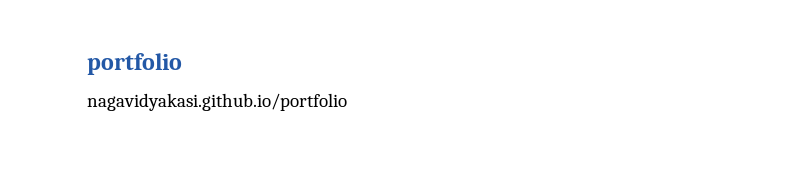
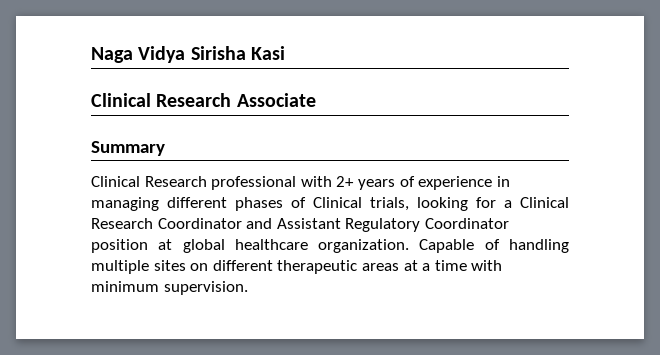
- portfolio
- nagavidyakasi.github.io/portfolio
+ Naga Vidya Sirisha Kasi
+ Clinical Research Associate
+ Summary
+ Clinical Research professional with 2+ years of experience in managing different phases of Clinical trials, looking for a Clinical Research Coordinator and Assistant Regulatory Coordinator position at global healthcare organization. Capable of handling multiple sites on different therapeutic areas at a time with minimum supervision.

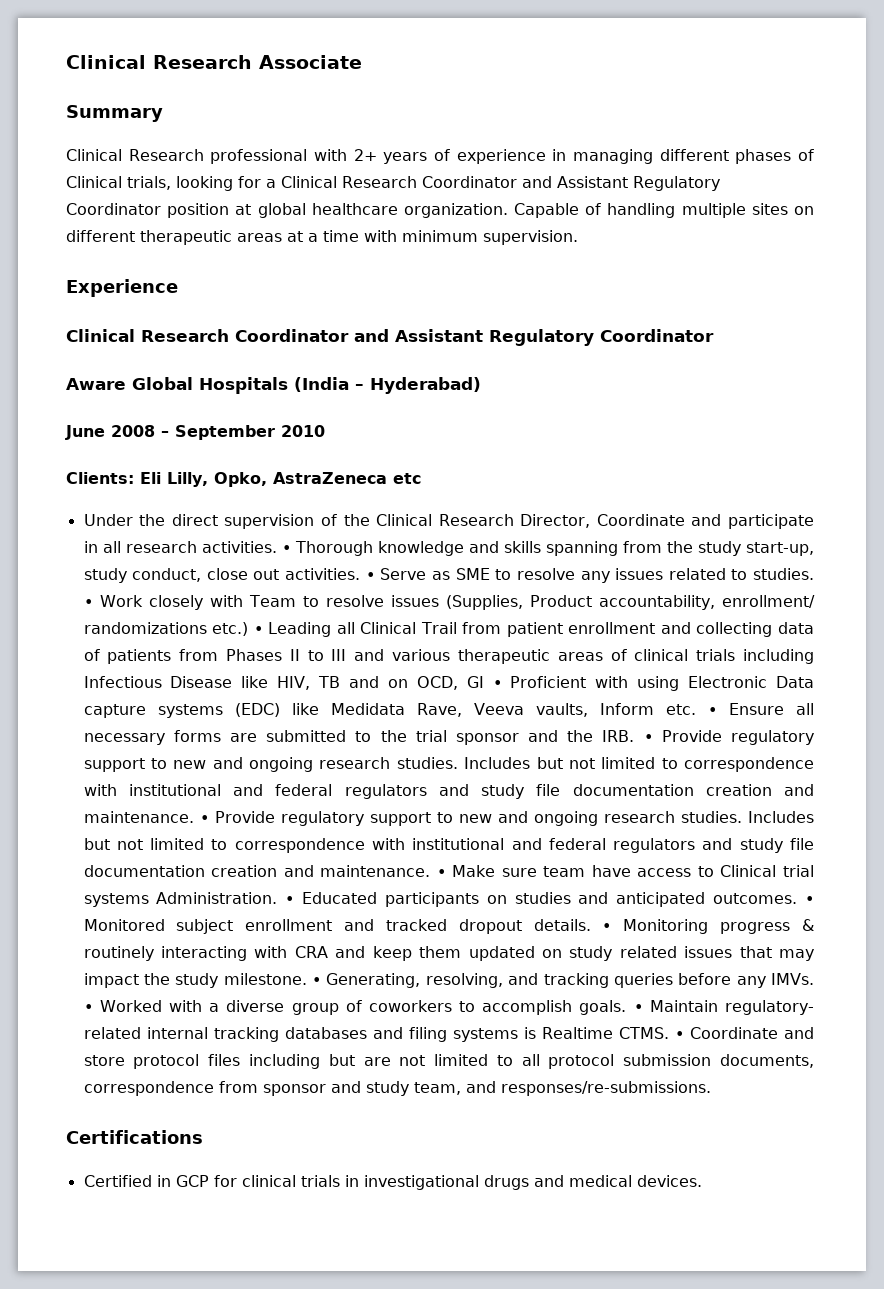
- Naga Vidya Sirisha Kasi
+ Experience
+ Clinical Research Coordinator and Assistant Regulatory Coordinator
+ Aware Global Hospitals (India – Hyderabad)
+ June 2008 – September 2010
+ Clients: Eli Lilly, Opko, AstraZeneca etc
+ Under the direct supervision of the Clinical Research Director, Coordinate and participate in all research activities. • Thorough knowledge and skills spanning from the study start-up, study conduct, close out activities. • Serve as SME to resolve any issues related to studies. • Work closely with Team to resolve issues (Supplies, Product accountability, enrollment/ randomizations etc.) • Leading all Clinical Trail from patient enrollment and collecting data of patients from Phases II to III and various therapeutic areas of clinical trials including Infectious Disease like HIV, TB and on OCD, GI • Proficient with using Electronic Data capture systems (EDC) like Medidata Rave, Veeva vaults, Inform etc. • Ensure all necessary forms are submitted to the trial sponsor and the IRB. • Provide regulatory support to new and ongoing research studies. Includes but not limited to correspondence with institutional and federal regulators and study file documentation creation and maintenance. • Provide regulatory support to new and ongoing research studies. Includes but not limited to correspondence with institutional and federal regulators and study file documentation creation and maintenance. • Make sure team have access to Clinical trial systems Administration. • Educated participants on studies and anticipated outcomes. • Monitored subject enrollment and tracked dropout details. • Monitoring progress & routinely interacting with CRA and keep them updated on study related issues that may impact the study milestone. • Generating, resolving, and tracking queries before any IMVs. • Worked with a diverse group of coworkers to accomplish goals. • Maintain regulatory- related internal tracking databases and filing systems is Realtime CTMS. • Coordinate and store protocol files including but are not limited to all protocol submission documents, correspondence from sponsor and study team, and responses/re-submissions.
+ Certifications
+ Certified in GCP for clinical trials in investigational drugs and medical devices.

